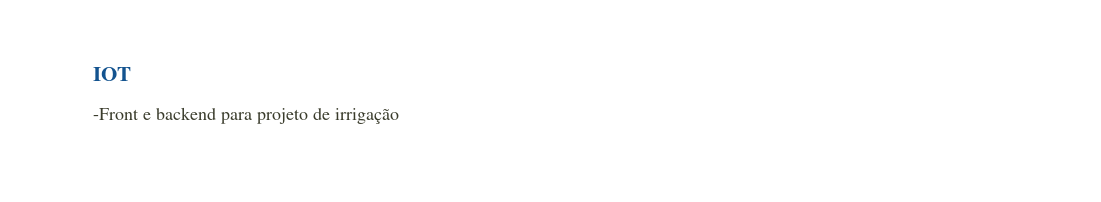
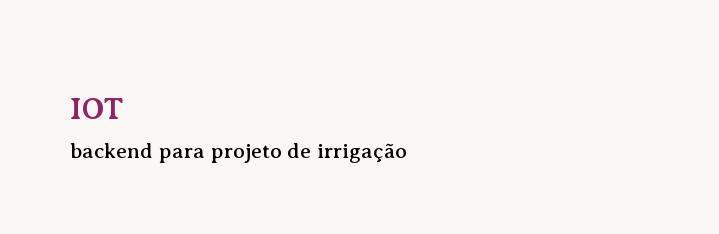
- -Front e backend para projeto de irrigação
+ backend para projeto de irrigação

